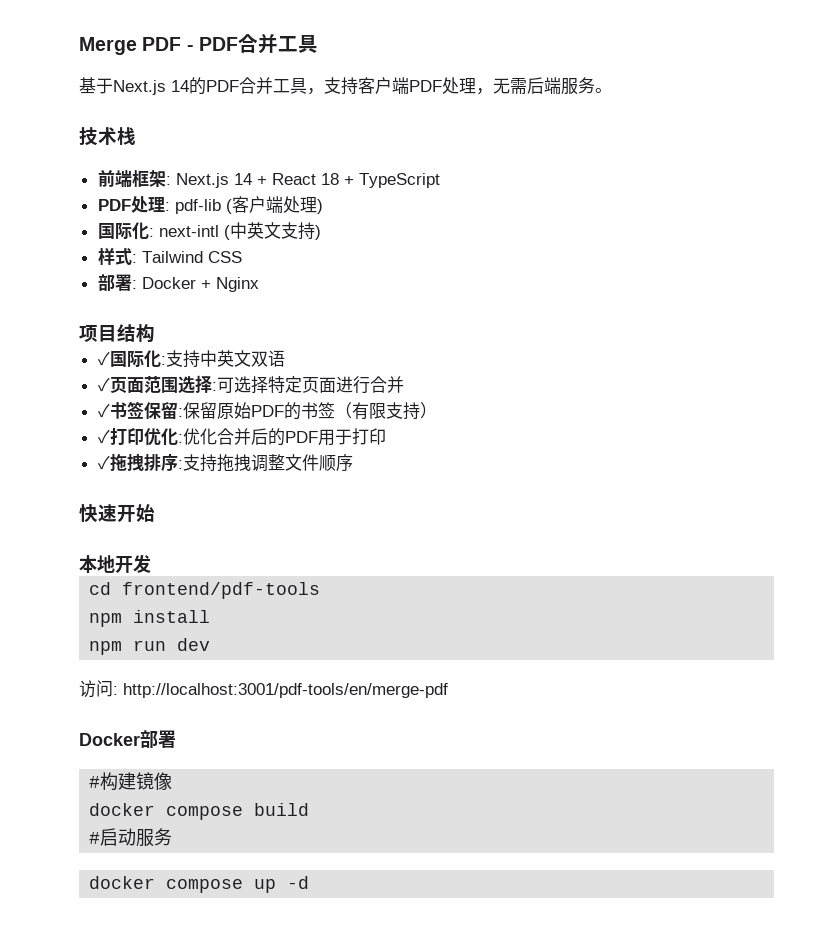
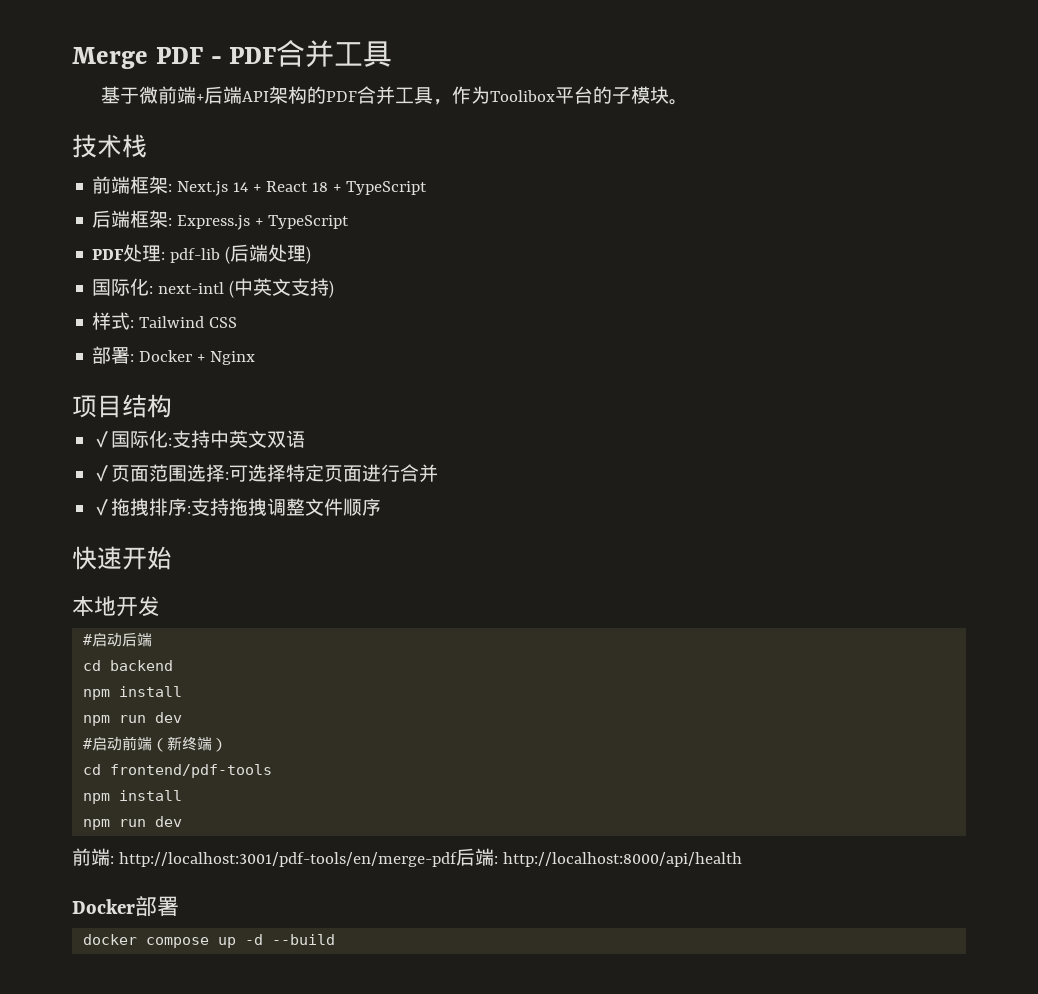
- 基于Next.js 14的PDF合并工具，支持客户端PDF处理，无需后端服务。
+ 基于微前端+后端API架构的PDF合并工具，作为Toolibox平台的子模块。
+ 后端框架: Express.js + TypeScript
- PDF处理: pdf-lib (客户端处理)
+ PDF处理: pdf-lib (后端处理)
- ✓书签保留:保留原始PDF的书签（有限支持）
- ✓打印优化:优化合并后的PDF用于打印
+ #启动后端
+ cd backend
+ npm install
+ npm run dev
+ #启动前端（新终端）
- 访问: http://localhost:3001/pdf-tools/en/merge-pdf
+ 前端: http://localhost:3001/pdf-tools/en/merge-pdf后端: http://localhost:8000/api/health
- #构建镜像
- docker compose build
- #启动服务
- docker compose up -d
+ docker compose up -d --build

